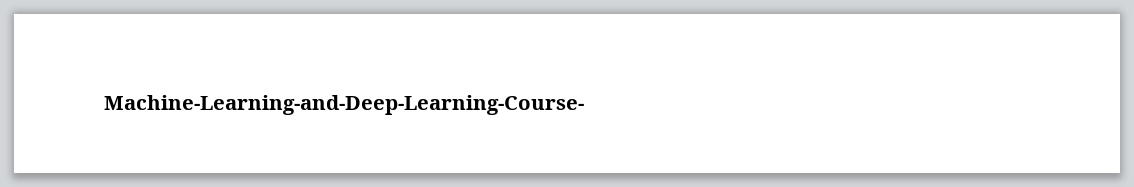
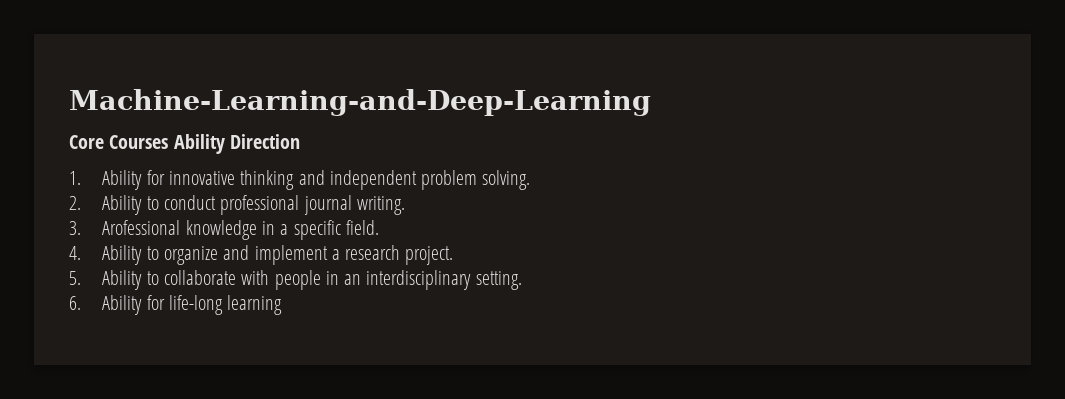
- Machine-Learning-and-Deep-Learning-Course-
+ Machine-Learning-and-Deep-Learning
+ Core Courses Ability Direction
+ 1. Ability for innovative thinking and independent problem solving.
+ 2. Ability to conduct professional journal writing.
+ 3. Arofessional knowledge in a specific field.
+ 4. Ability to organize and implement a research project.
+ 5. Ability to collaborate with people in an interdisciplinary setting.
+ 6. Ability for life-long learning

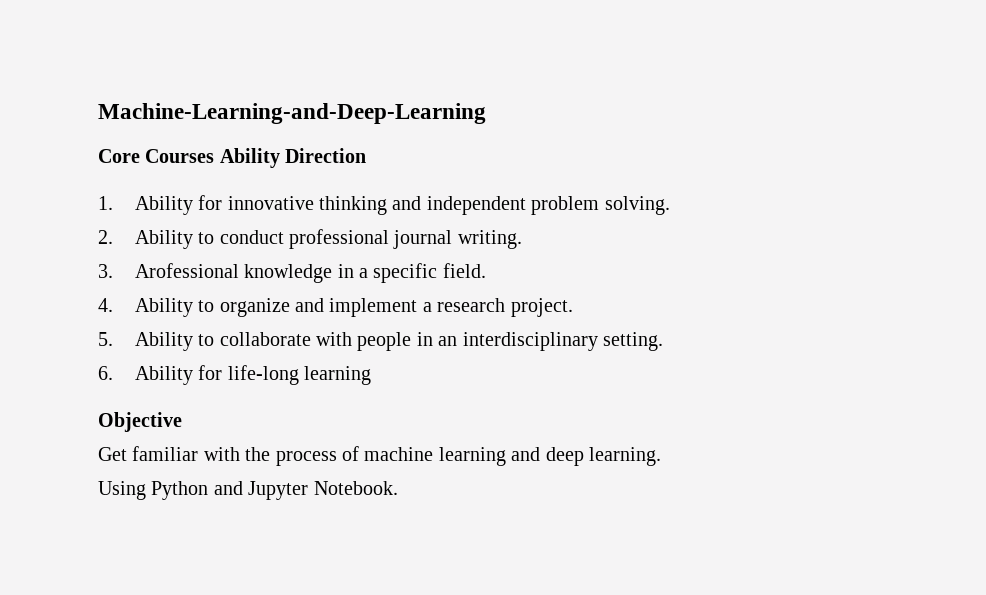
+ Objective
+ Get familiar with the process of machine learning and deep learning.
+ Using Python and Jupyter Notebook.

